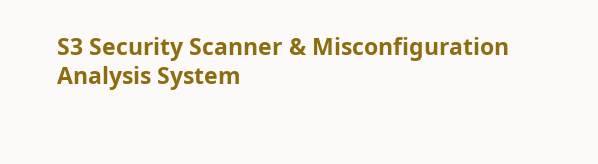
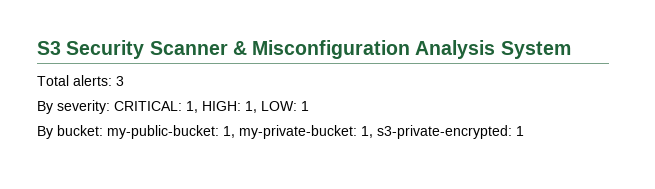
+ Total alerts: 3
+ By severity: CRITICAL: 1, HIGH: 1, LOW: 1
+ By bucket: my-public-bucket: 1, my-private-bucket: 1, s3-private-encrypted: 1

